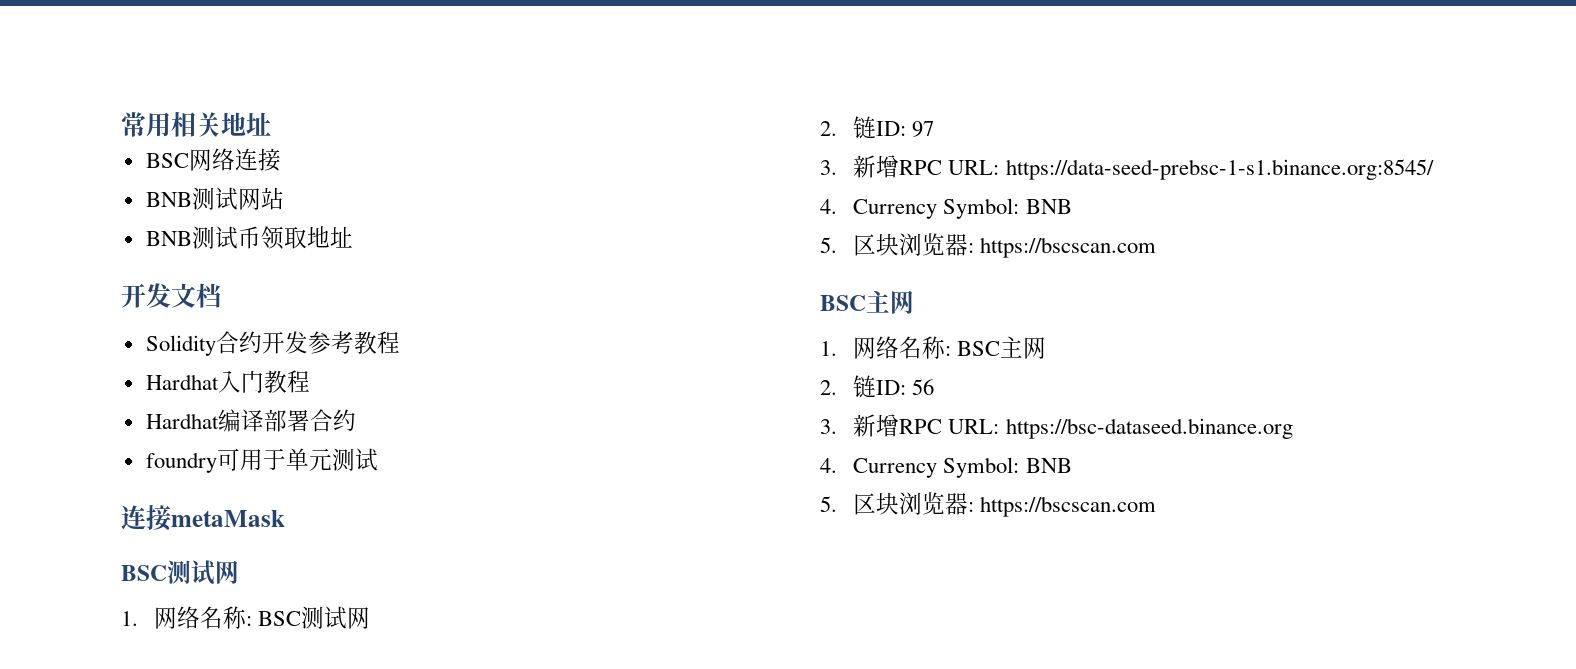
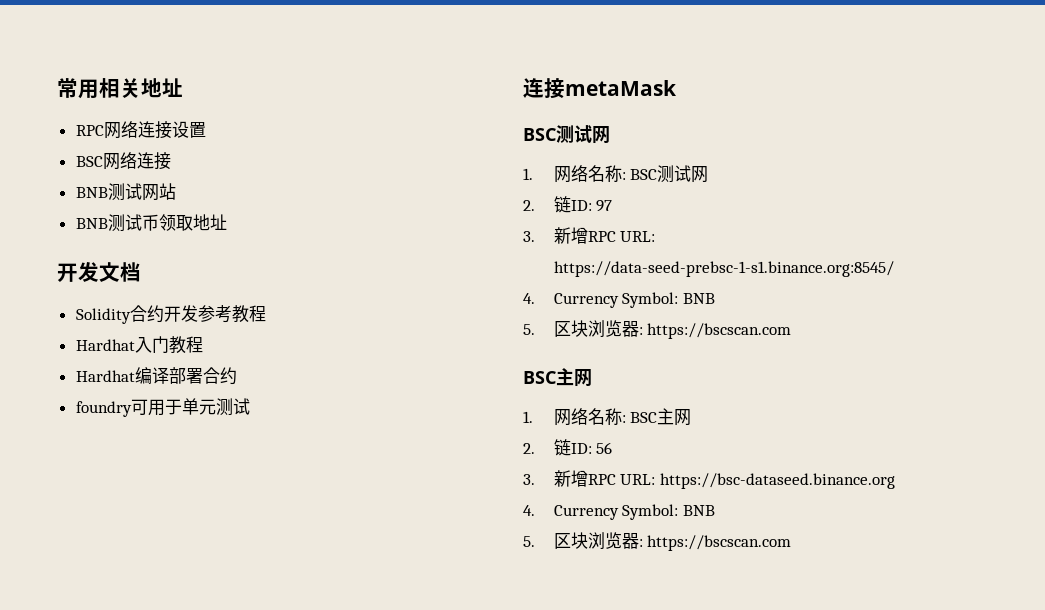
+ RPC网络连接设置

